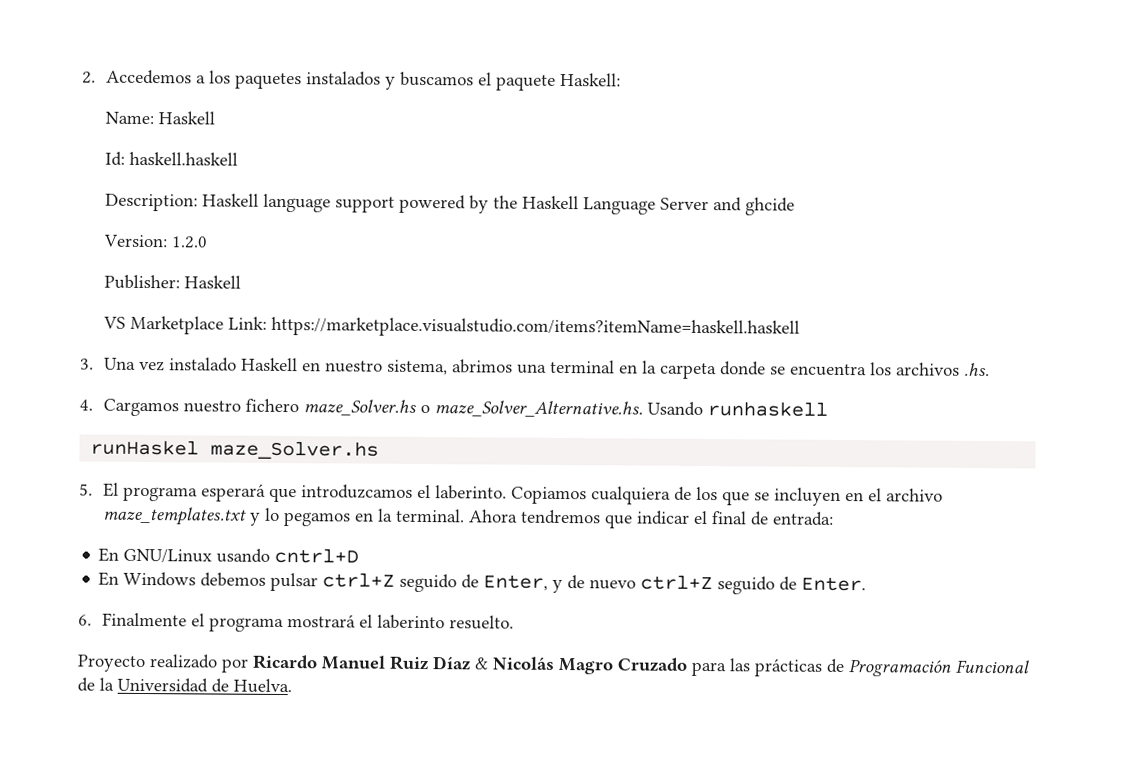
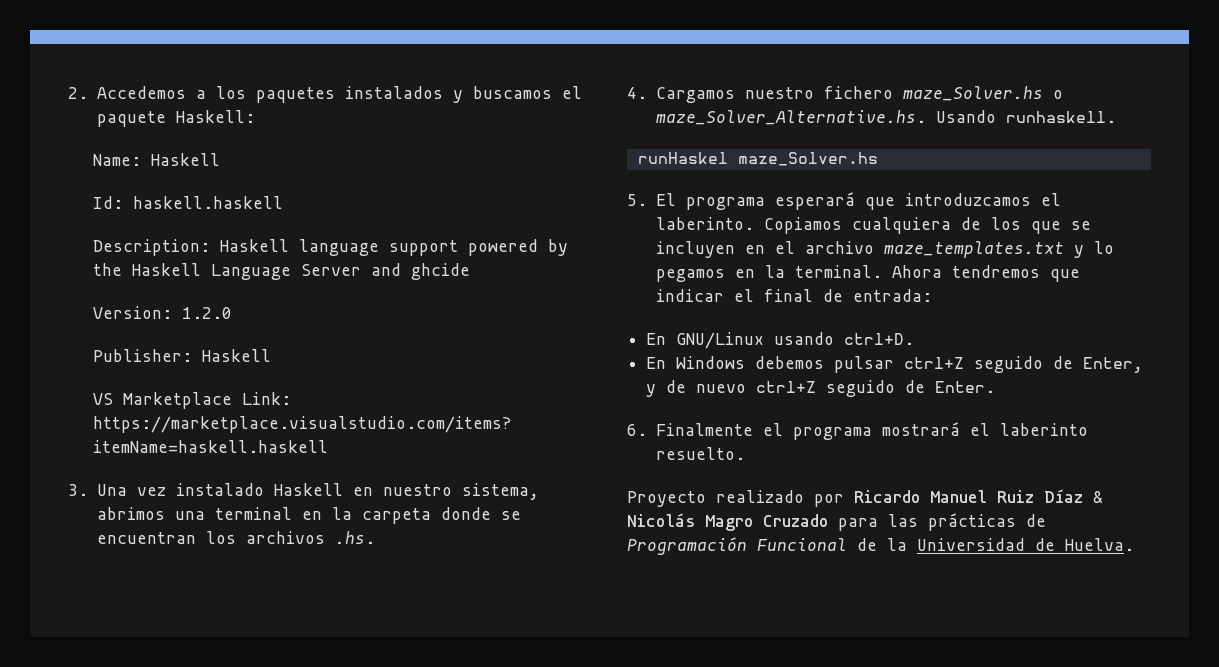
- 3. Una vez instalado Haskell en nuestro sistema, abrimos una terminal en la carpeta donde se encuentra los archivos .hs.
+ 3. Una vez instalado Haskell en nuestro sistema, abrimos una terminal en la carpeta donde se encuentran los archivos .hs.
- 4. Cargamos nuestro fichero maze_Solver.hs o maze_Solver_Alternative.hs. Usando runhaskell
+ 4. Cargamos nuestro fichero maze_Solver.hs o maze_Solver_Alternative.hs. Usando runhaskell.
- En GNU/Linux usando cntrl+D
+ En GNU/Linux usando ctrl+D.

